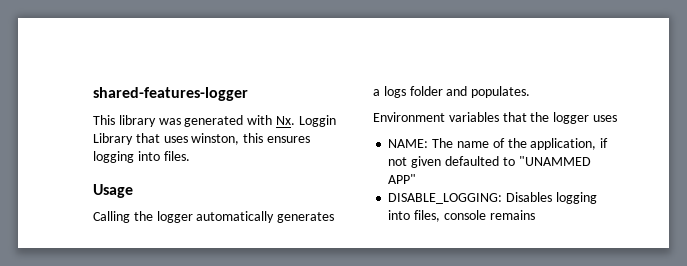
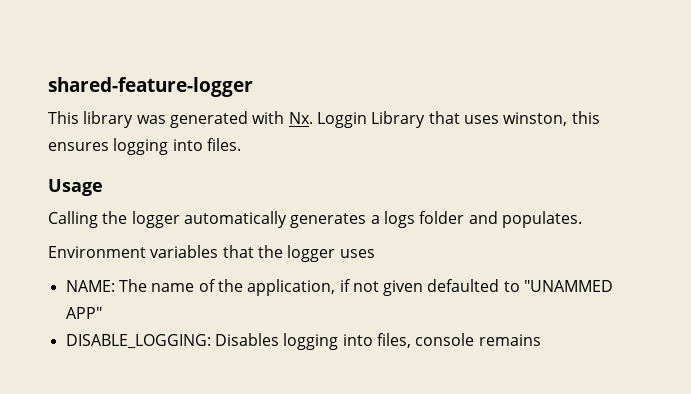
- shared-features-logger
+ shared-feature-logger

